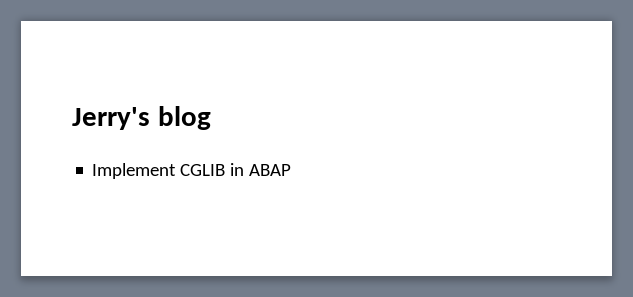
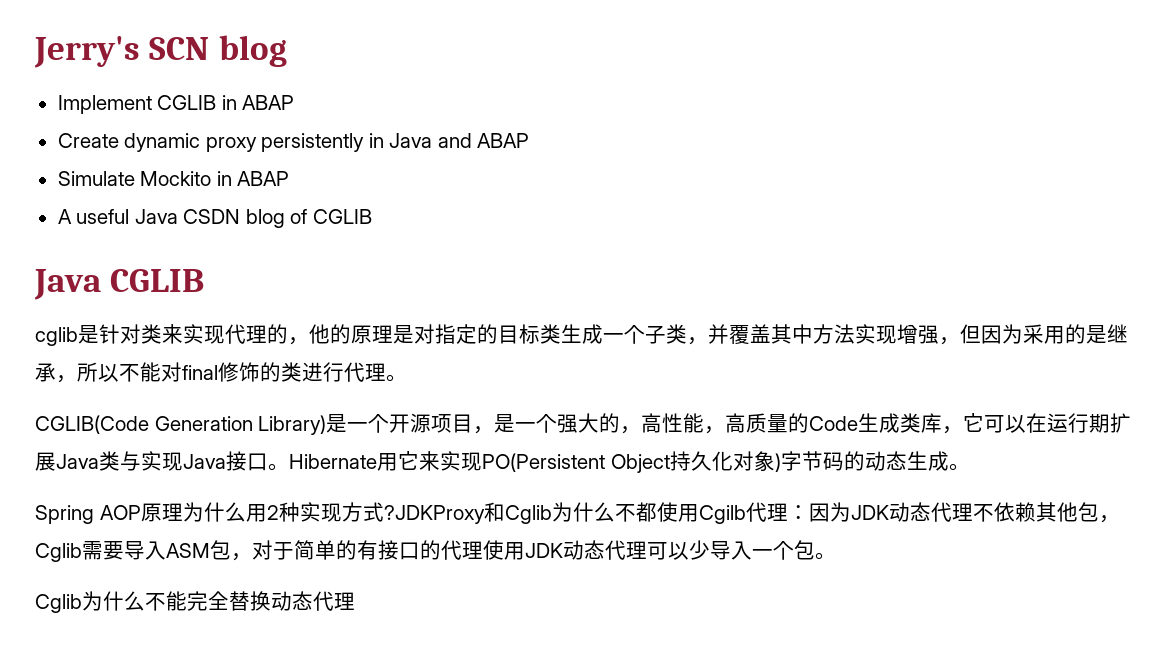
- Jerry's blog
+ Jerry's SCN blog
+ Create dynamic proxy persistently in Java and ABAP
+ Simulate Mockito in ABAP
+ A useful Java CSDN blog of CGLIB
+ Java CGLIB
+ cglib是针对类来实现代理的，他的原理是对指定的目标类生成一个子类，并覆盖其中方法实现增强，但因为采用的是继承，所以不能对final修饰的类进行代理。
+ CGLIB(Code Generation Library)是一个开源项目，是一个强大的，高性能，高质量的Code生成类库，它可以在运行期扩展Java类与实现Java接口。Hibernate用它来实现PO(Persistent Object持久化对象)字节码的动态生成。
+ Spring AOP原理为什么用2种实现方式?JDKProxy和Cglib为什么不都使用Cgilb代理：因为JDK动态代理不依赖其他包，Cglib需要导入ASM包，对于简单的有接口的代理使用JDK动态代理可以少导入一个包。
+ Cglib为什么不能完全替换动态代理

